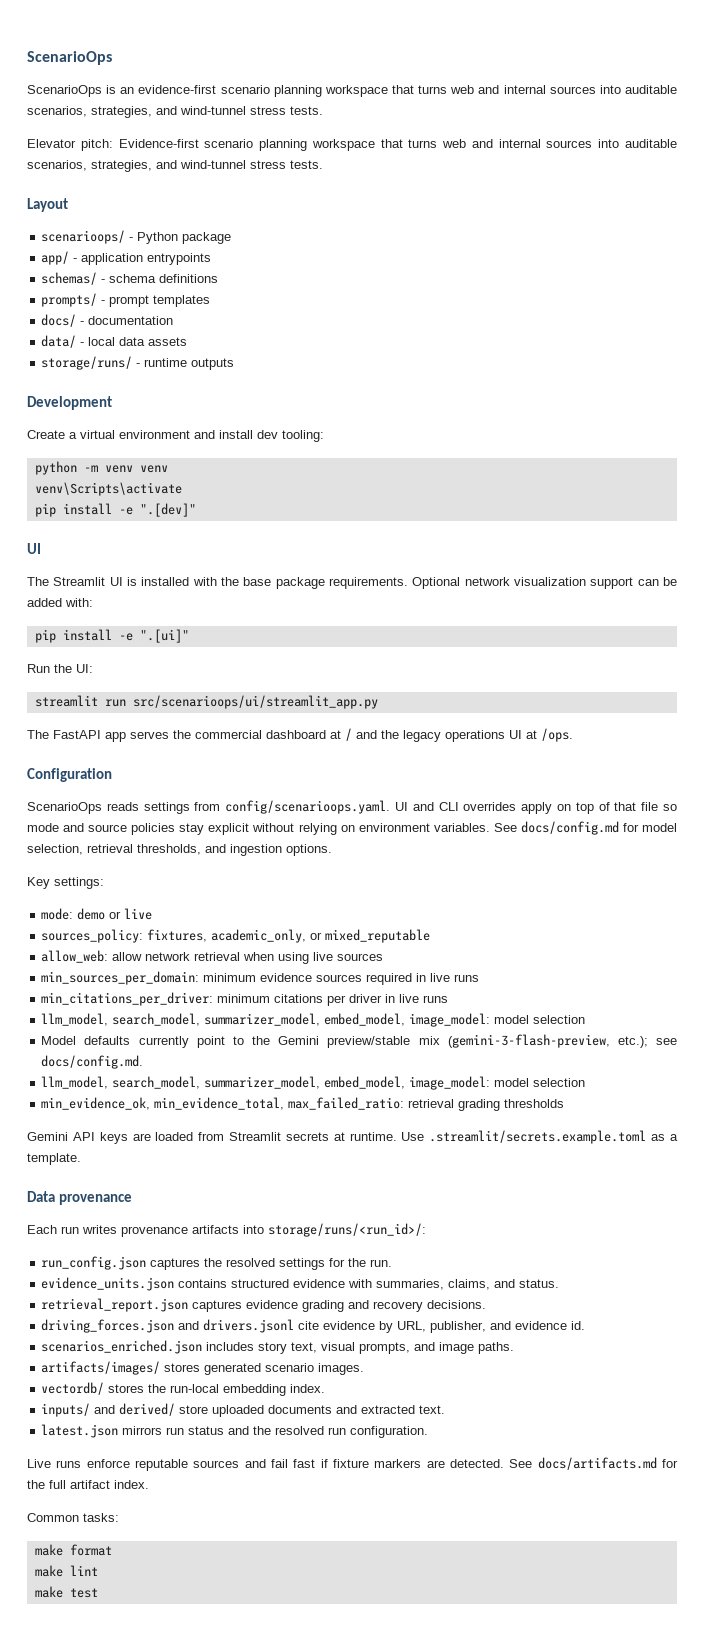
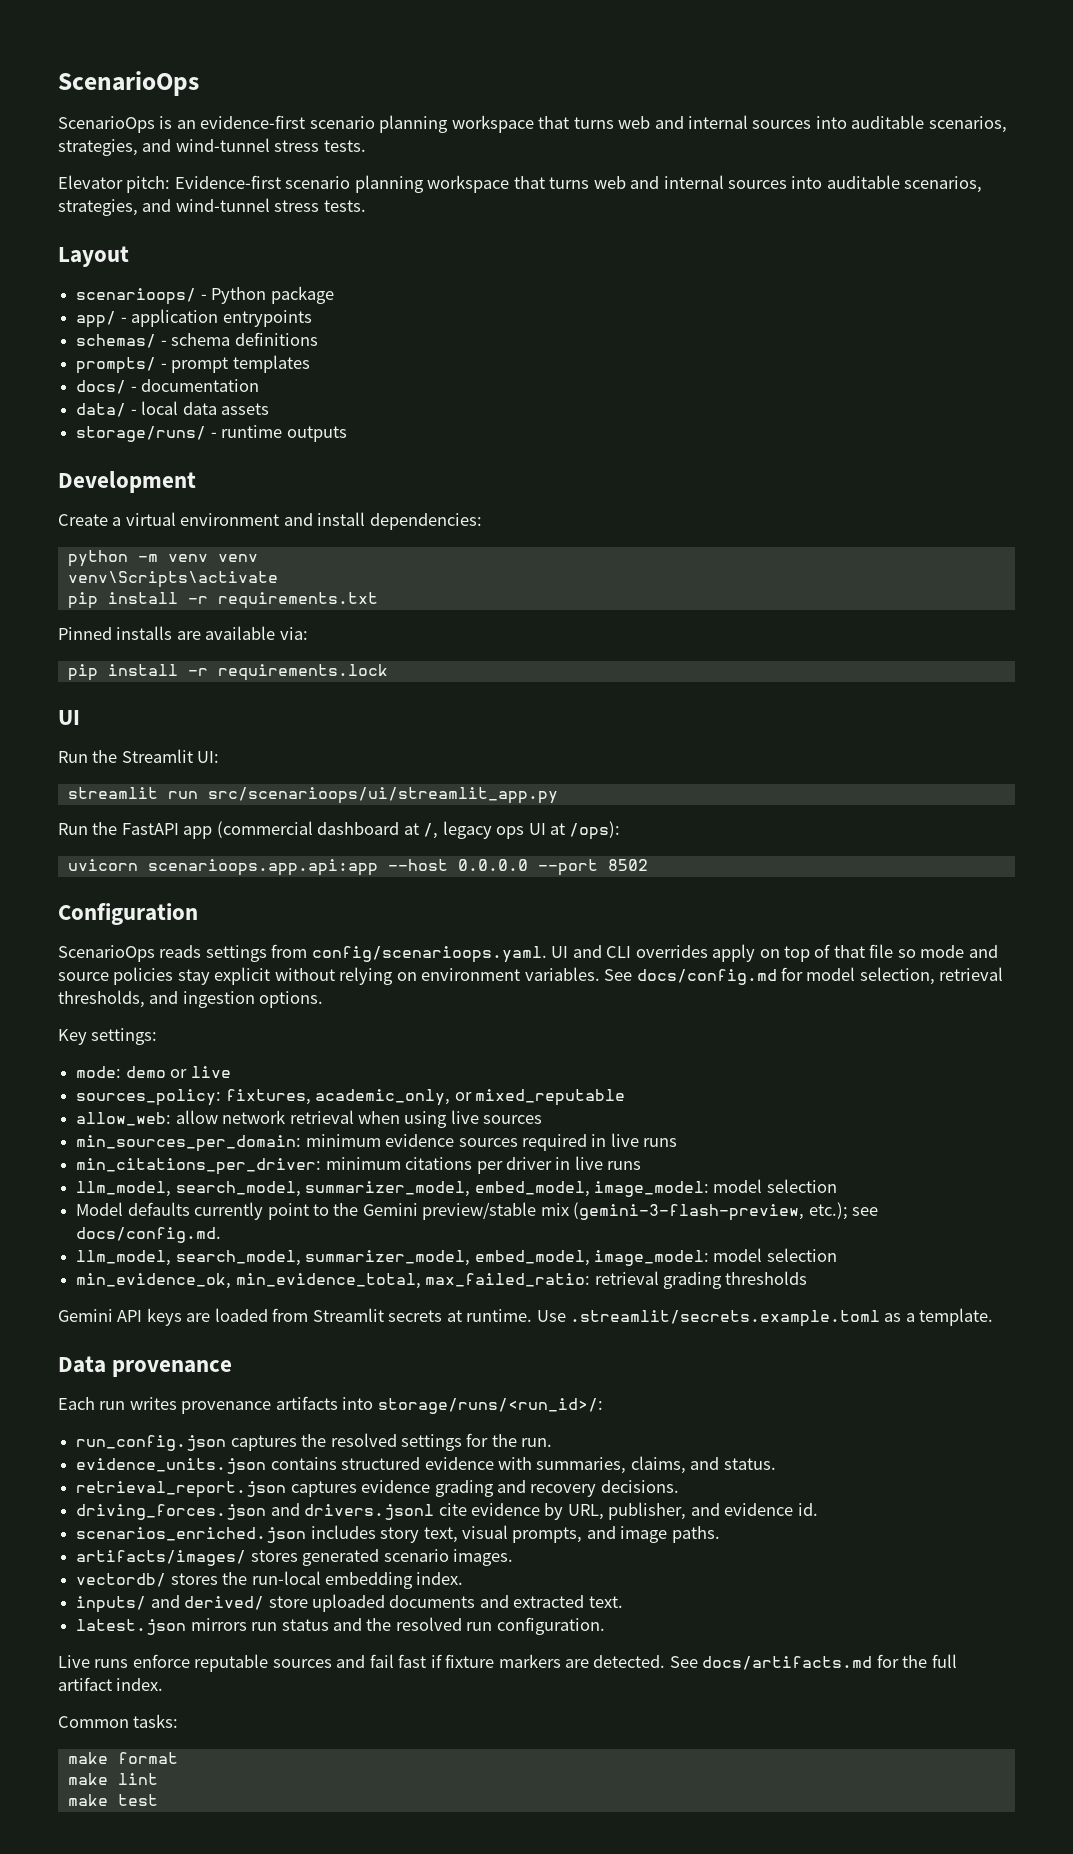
- Create a virtual environment and install dev tooling:
+ Create a virtual environment and install dependencies:
- pip install -e ".[dev]"
+ pip install -r requirements.txt
+ Pinned installs are available via:
+ pip install -r requirements.lock
  UI
- The Streamlit UI is installed with the base package requirements. Optional network visualization support can be added with:
- pip install -e ".[ui]"
- Run the UI:
+ Run the Streamlit UI:
- The FastAPI app serves the commercial dashboard at / and the legacy operations UI at /ops.
+ Run the FastAPI app (commercial dashboard at /, legacy ops UI at /ops):
+ uvicorn scenarioops.app.api:app --host 0.0.0.0 --port 8502

